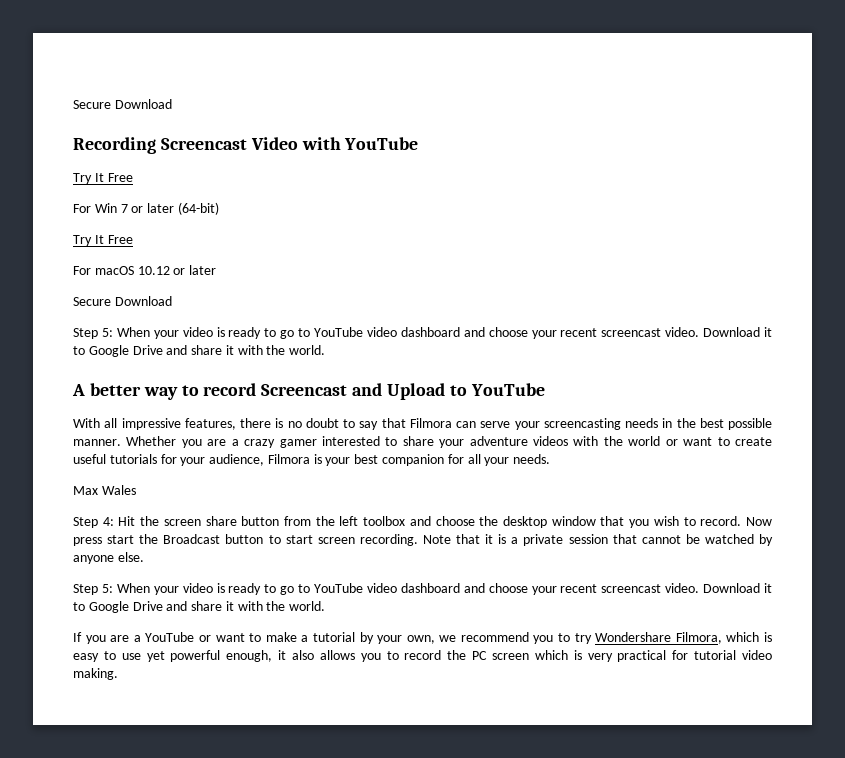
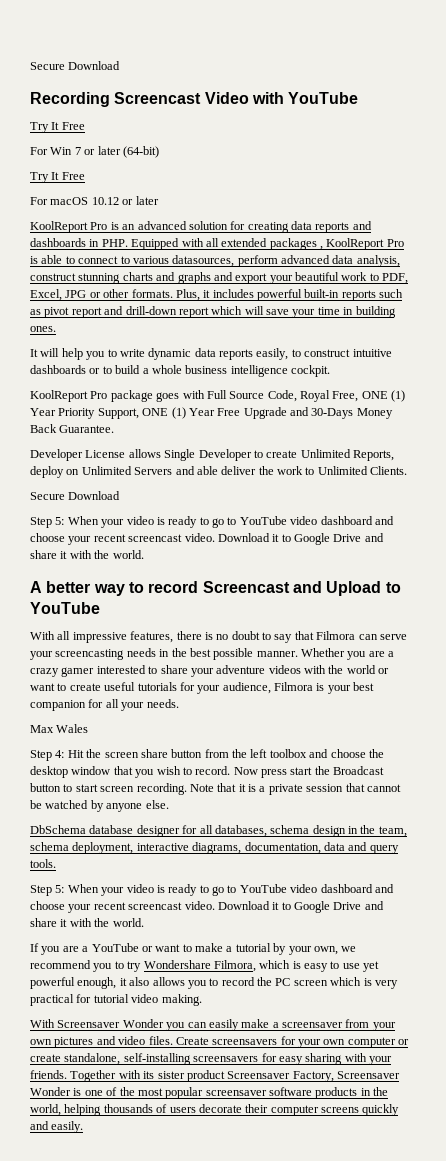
+ KoolReport Pro is an advanced solution for creating data reports and dashboards in PHP. Equipped with all extended packages , KoolReport Pro is able to connect to various datasources, perform advanced data analysis, construct stunning charts and graphs and export your beautiful work to PDF, Excel, JPG or other formats. Plus, it includes powerful built-in reports such as pivot report and drill-down report which will save your time in building ones.
+ It will help you to write dynamic data reports easily, to construct intuitive dashboards or to build a whole business intelligence cockpit.
+ KoolReport Pro package goes with Full Source Code, Royal Free, ONE (1) Year Priority Support, ONE (1) Year Free Upgrade and 30-Days Money Back Guarantee.
+ Developer License allows Single Developer to create Unlimited Reports, deploy on Unlimited Servers and able deliver the work to Unlimited Clients.
+ DbSchema database designer for all databases, schema design in the team, schema deployment, interactive diagrams, documentation, data and query tools.
+ With Screensaver Wonder you can easily make a screensaver from your own pictures and video files. Create screensavers for your own computer or create standalone, self-installing screensavers for easy sharing with your friends. Together with its sister product Screensaver Factory, Screensaver Wonder is one of the most popular screensaver software products in the world, helping thousands of users decorate their computer screens quickly and easily.

